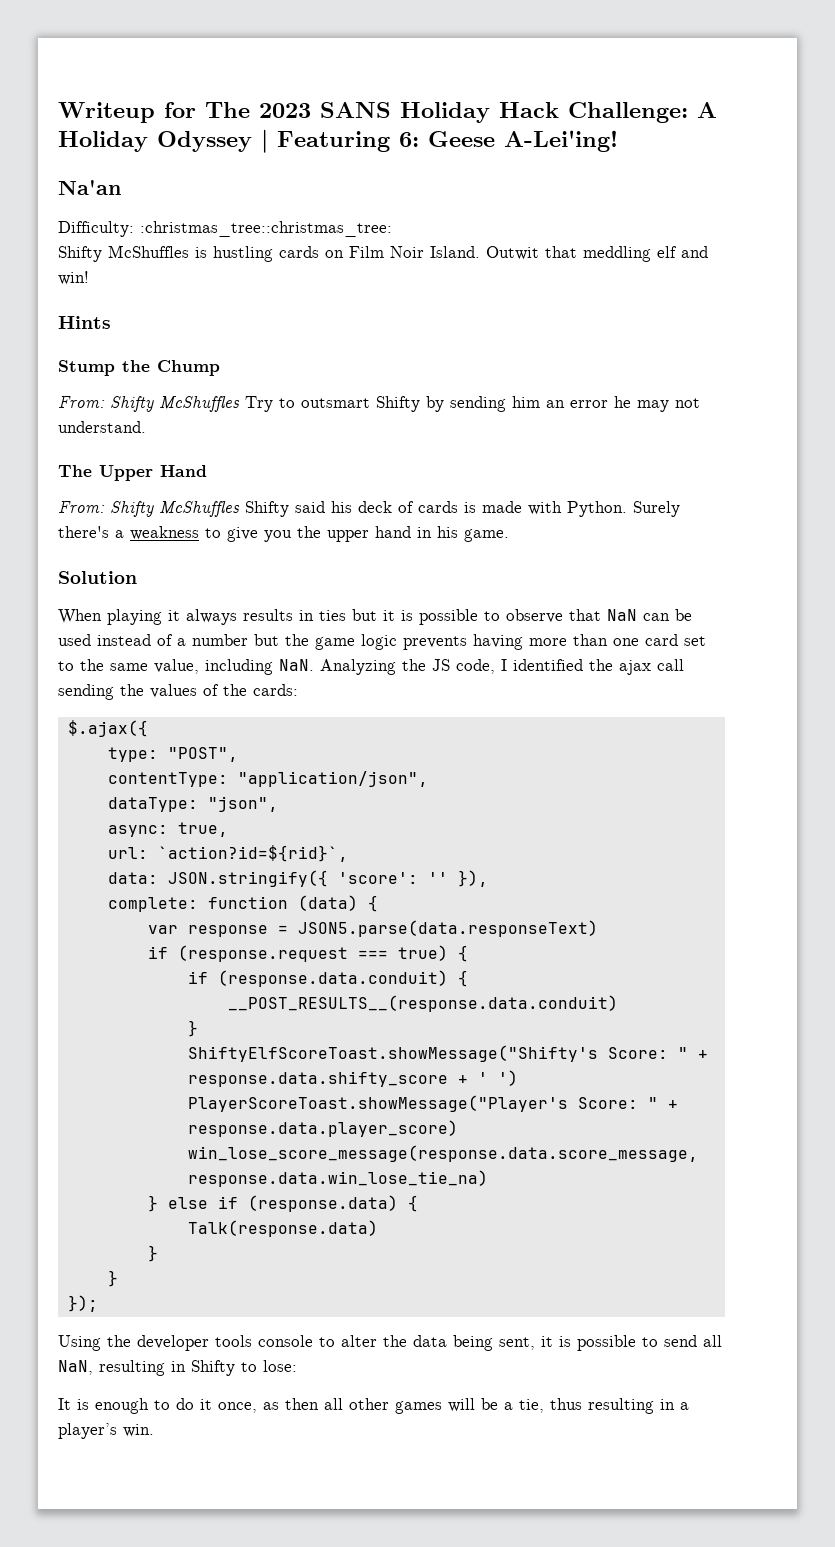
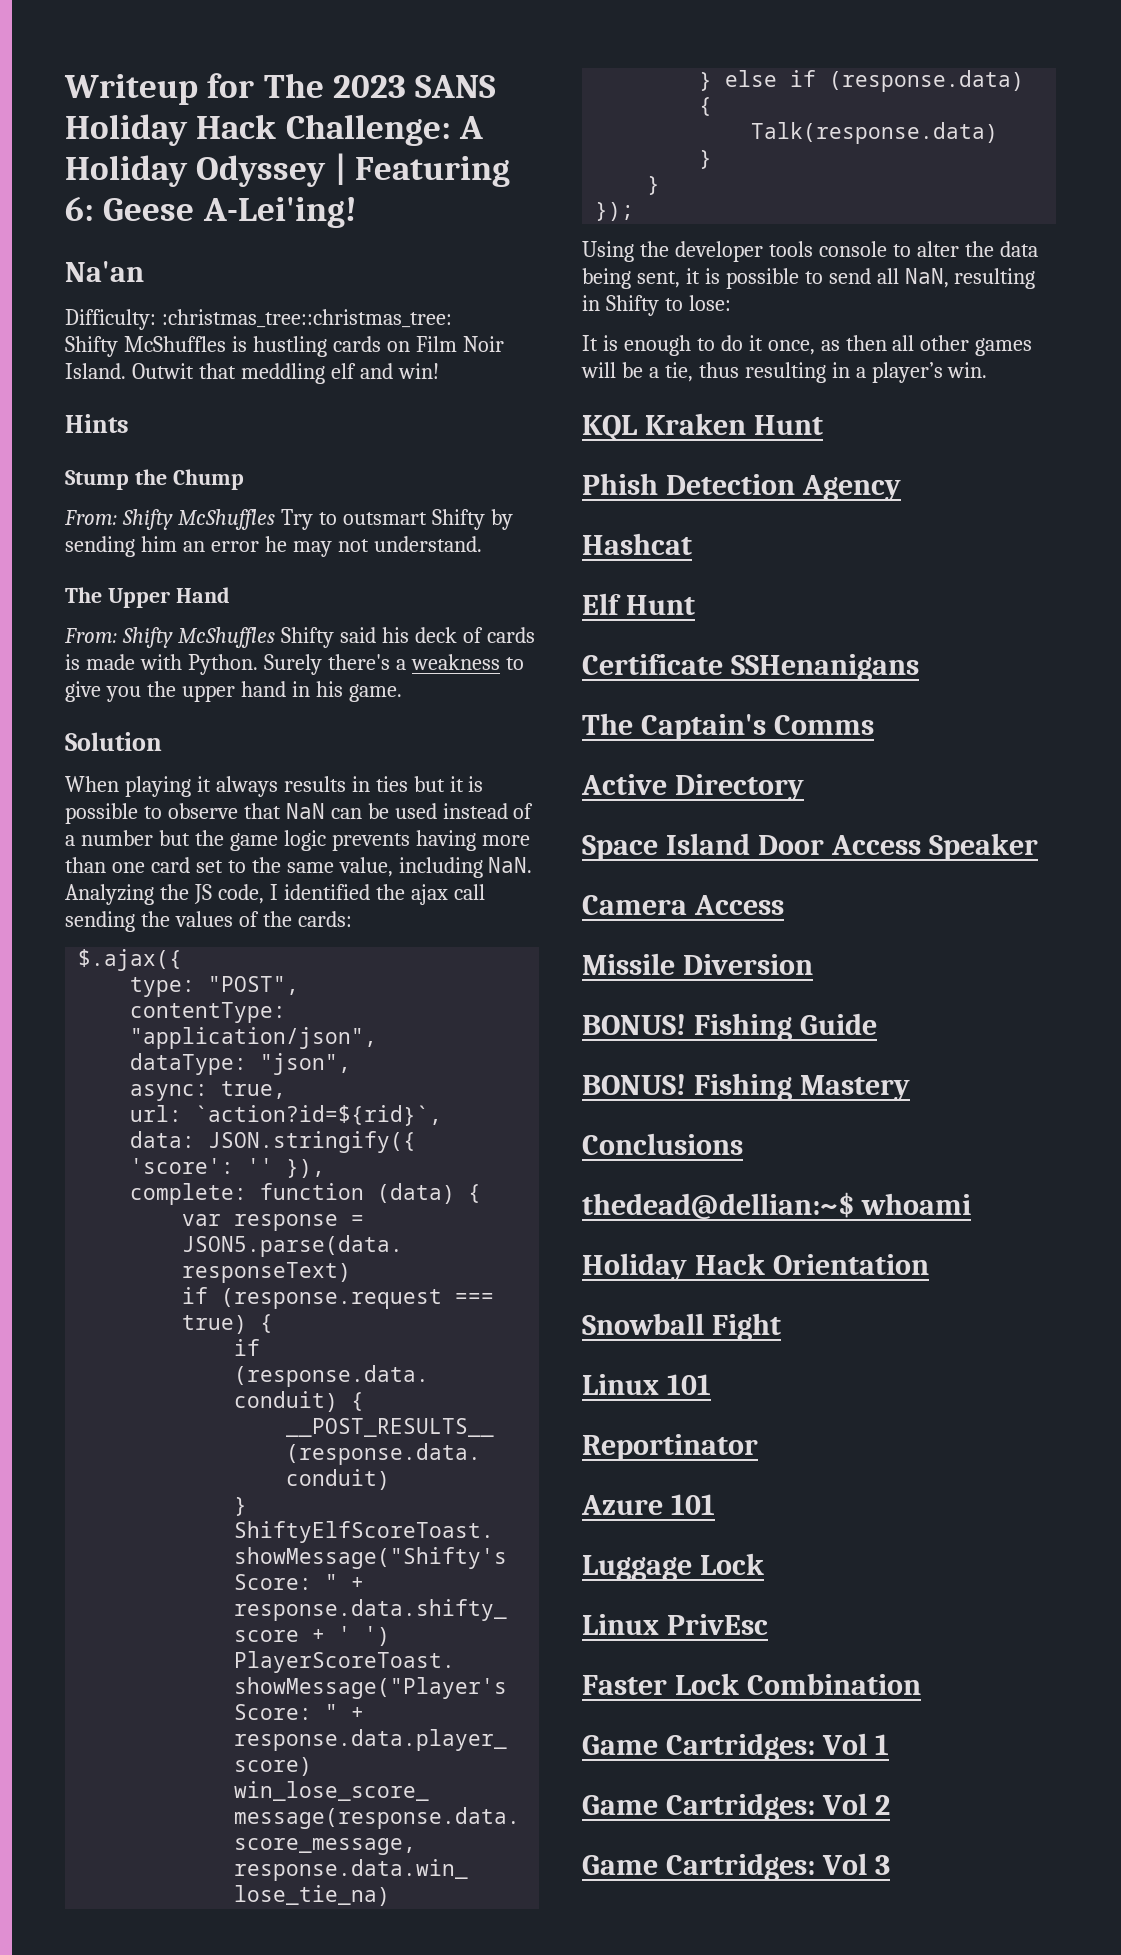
+ KQL Kraken Hunt
+ Phish Detection Agency
+ Hashcat
+ Elf Hunt
+ Certificate SSHenanigans
+ The Captain's Comms
+ Active Directory
+ Space Island Door Access Speaker
+ Camera Access
+ Missile Diversion
+ BONUS! Fishing Guide
+ BONUS! Fishing Mastery
+ Conclusions
+ thedead@dellian:~$ whoami
+ Holiday Hack Orientation
+ Snowball Fight
+ Linux 101
+ Reportinator
+ Azure 101
+ Luggage Lock
+ Linux PrivEsc
+ Faster Lock Combination
+ Game Cartridges: Vol 1
+ Game Cartridges: Vol 2
+ Game Cartridges: Vol 3

